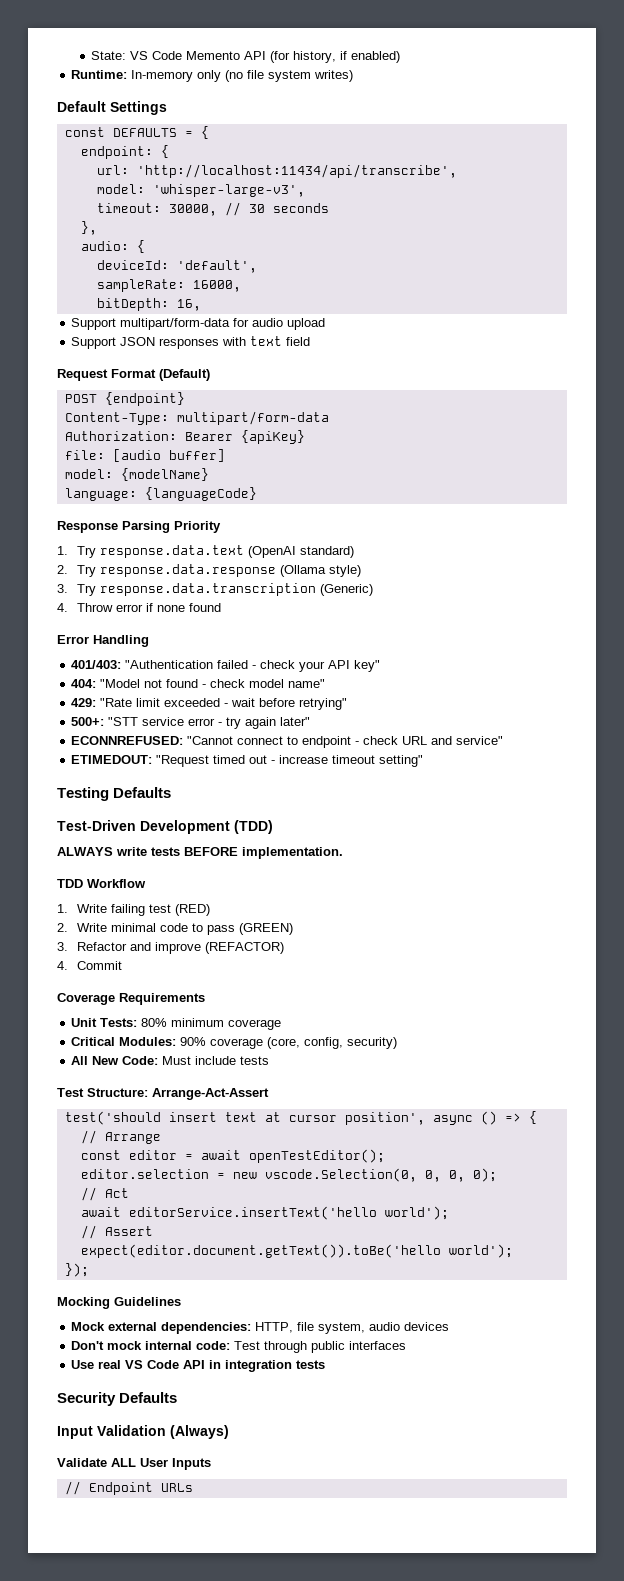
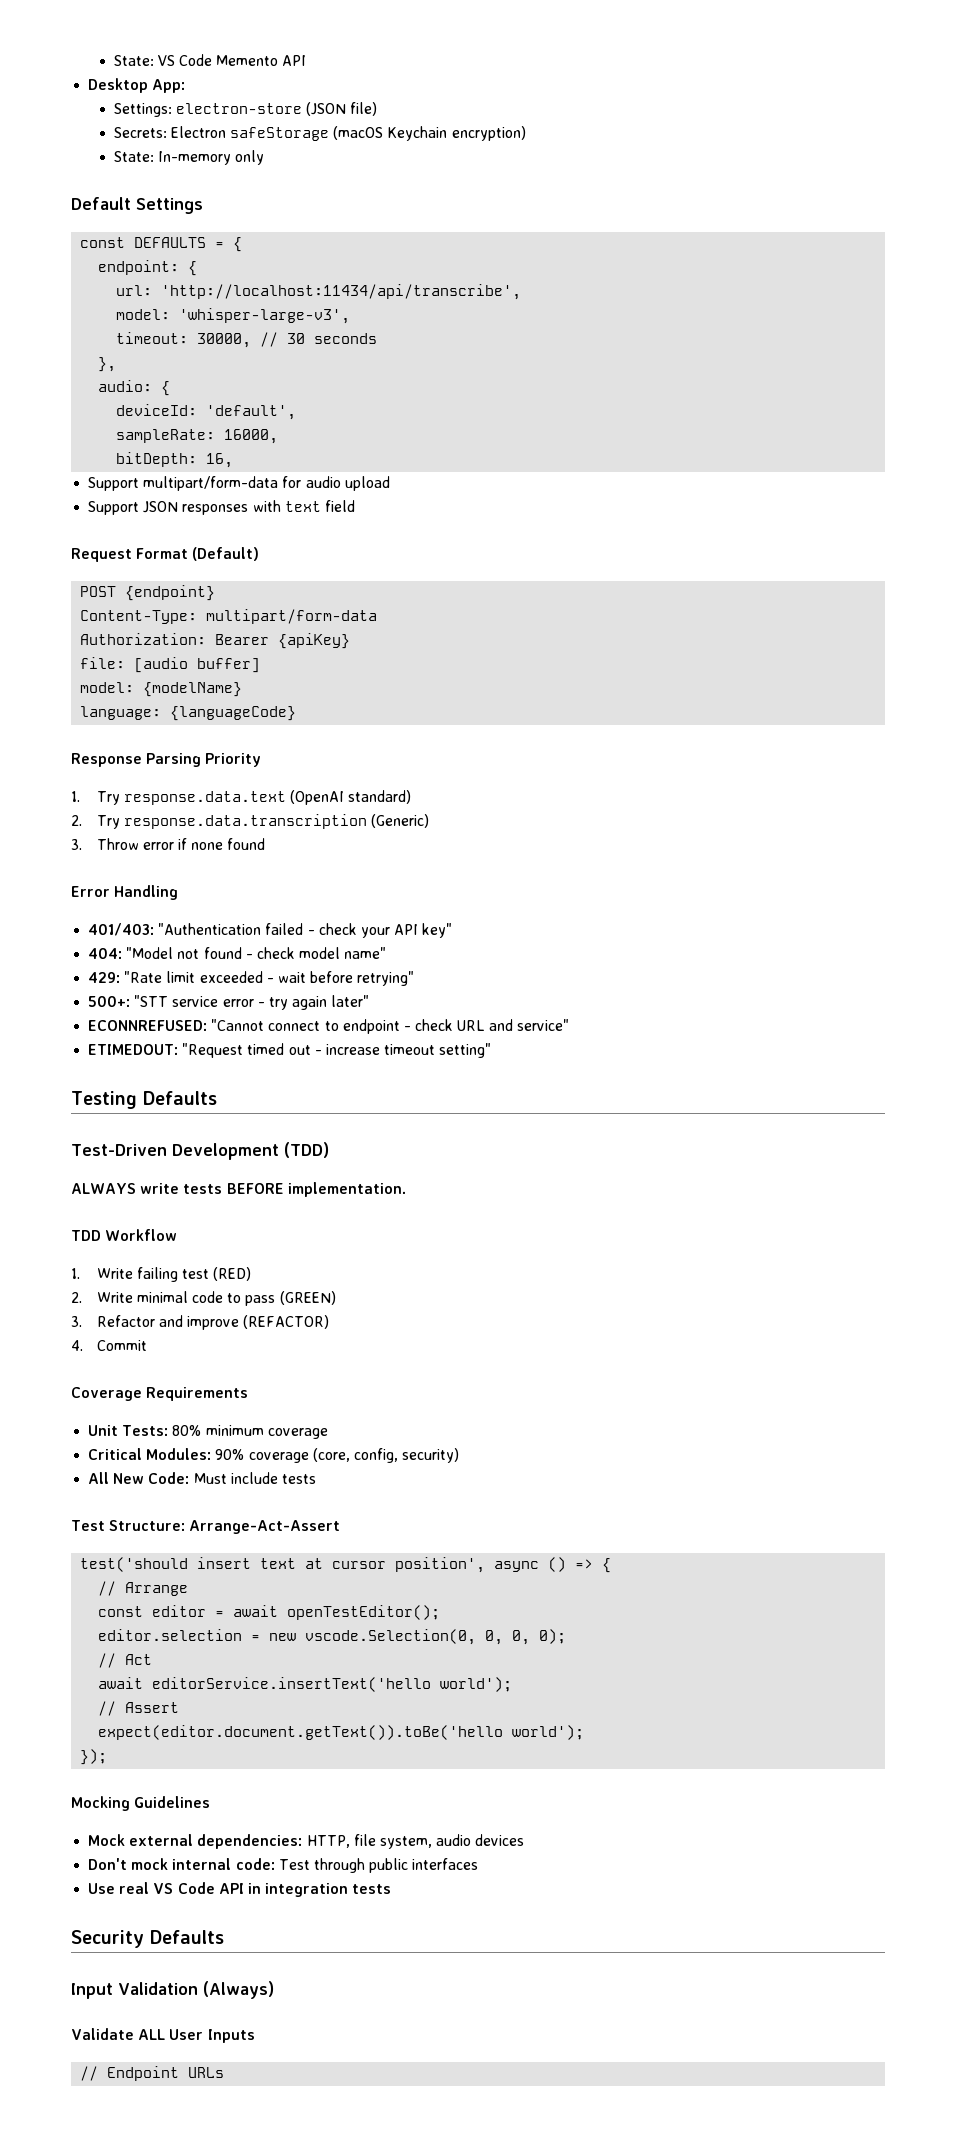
- State: VS Code Memento API (for history, if enabled)
- Runtime: In-memory only (no file system writes)
+ State: VS Code Memento API
+ Desktop App:
+ Settings: electron-store (JSON file)
+ Secrets: Electron safeStorage (macOS Keychain encryption)
+ State: In-memory only
- 2. Try response.data.response (Ollama style)
- 3. Try response.data.transcription (Generic)
+ 2. Try response.data.transcription (Generic)
- 4. Throw error if none found
+ 3. Throw error if none found

